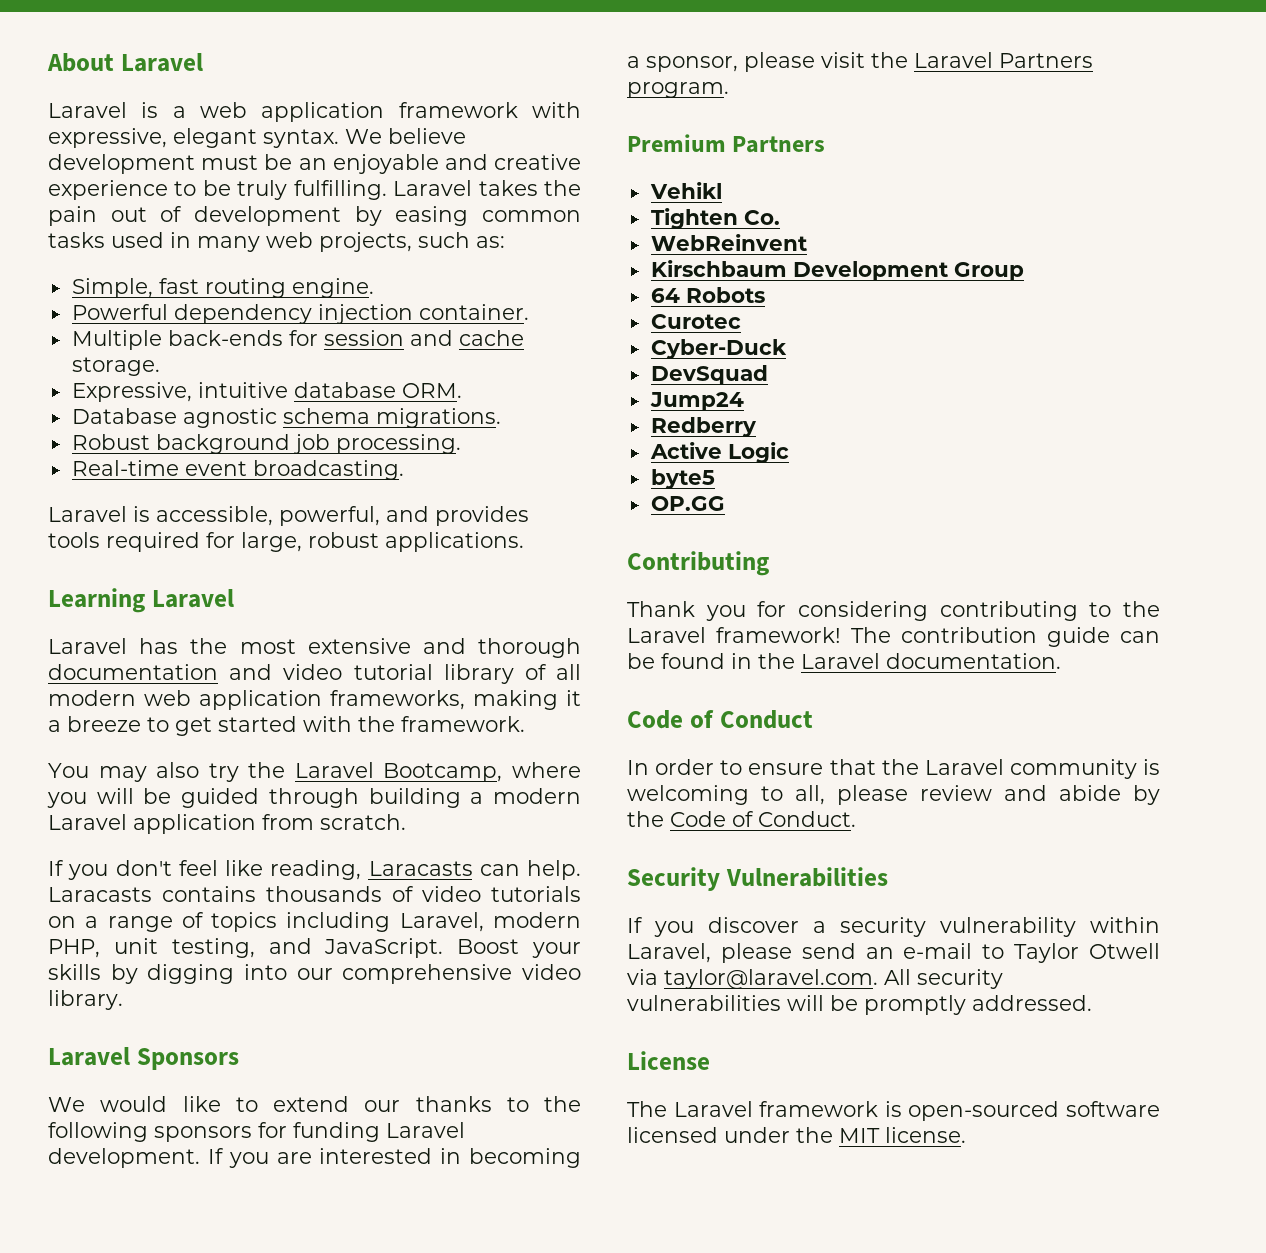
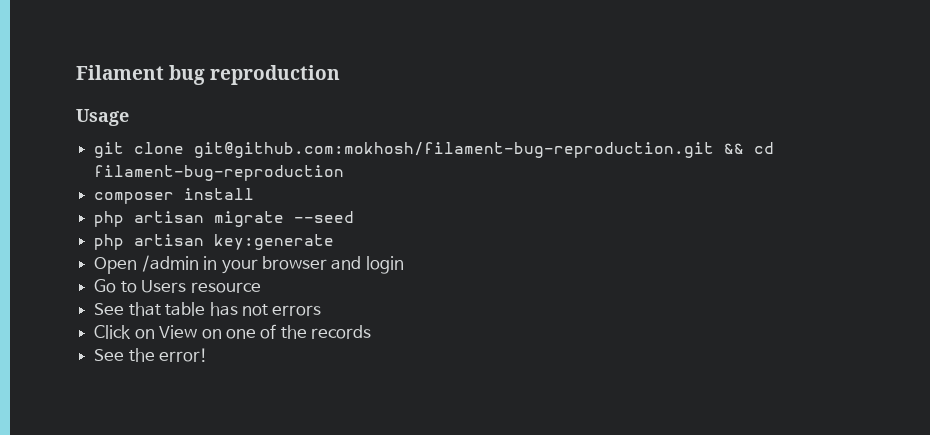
- About Laravel
- Laravel is a web application framework with expressive, elegant syntax. We believe development must be an enjoyable and creative experience to be truly fulfilling. Laravel takes the pain out of development by easing common tasks used in many web projects, such as:
- Simple, fast routing engine.
- Powerful dependency injection container.
- Multiple back-ends for session and cache storage.
- Expressive, intuitive database ORM.
- Database agnostic schema migrations.
- Robust background job processing.
- Real-time event broadcasting.
- Laravel is accessible, powerful, and provides tools required for large, robust applications.
- Learning Laravel
- Laravel has the most extensive and thorough documentation and video tutorial library of all modern web application frameworks, making it a breeze to get started with the framework.
- You may also try the Laravel Bootcamp, where you will be guided through building a modern Laravel application from scratch.
- If you don't feel like reading, Laracasts can help. Laracasts contains thousands of video tutorials on a range of topics including Laravel, modern PHP, unit testing, and JavaScript. Boost your skills by digging into our comprehensive video library.
- Laravel Sponsors
- We would like to extend our thanks to the following sponsors for funding Laravel development. If you are interested in becoming a sponsor, please visit the Laravel Partners program.
- Premium Partners
- Vehikl
- Tighten Co.
- WebReinvent
- Kirschbaum Development Group
- 64 Robots
- Curotec
- Cyber-Duck
- DevSquad
- Jump24
- Redberry
- Active Logic
- byte5
- OP.GG
- Contributing
- Thank you for considering contributing to the Laravel framework! The contribution guide can be found in the Laravel documentation.
- Code of Conduct
- In order to ensure that the Laravel community is welcoming to all, please review and abide by the Code of Conduct.
- Security Vulnerabilities
- If you discover a security vulnerability within Laravel, please send an e-mail to Taylor Otwell via taylor@laravel.com. All security vulnerabilities will be promptly addressed.
- License
- The Laravel framework is open-sourced software licensed under the MIT license.
+ Filament bug reproduction
+ Usage
+ git clone git@github.com:mokhosh/filament-bug-reproduction.git && cd filament-bug-reproduction
+ composer install
+ php artisan migrate --seed
+ php artisan key:generate
+ Open /admin in your browser and login
+ Go to Users resource
+ See that table has not errors
+ Click on View on one of the records
+ See the error!

